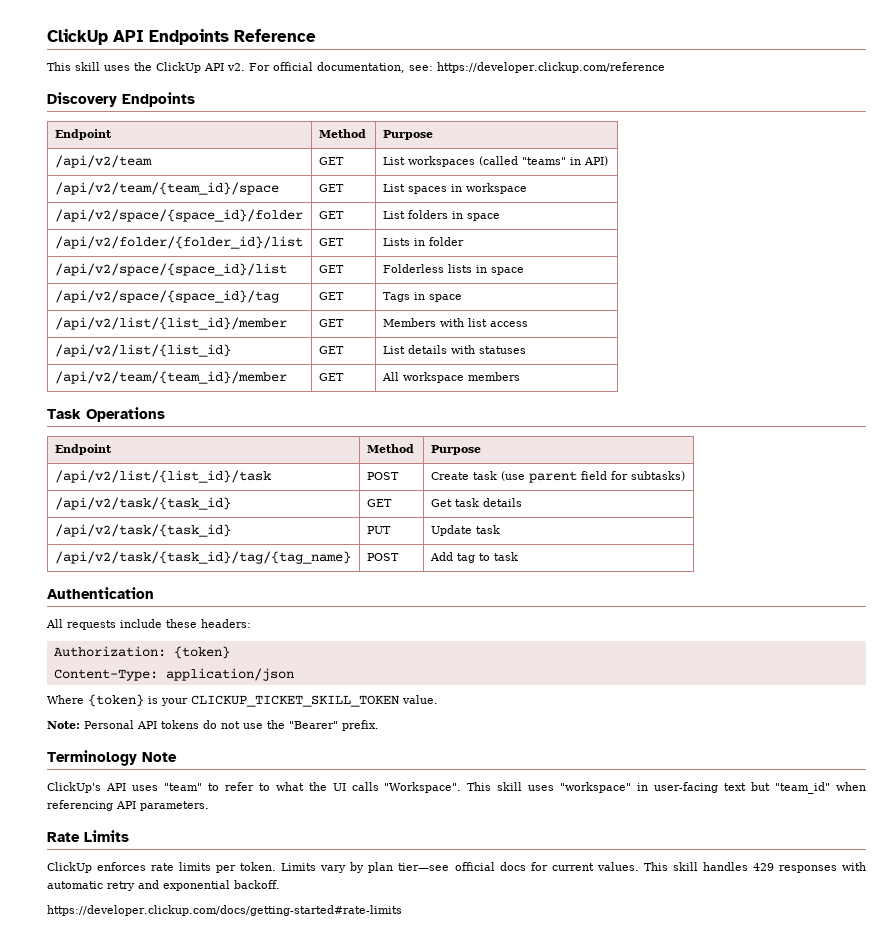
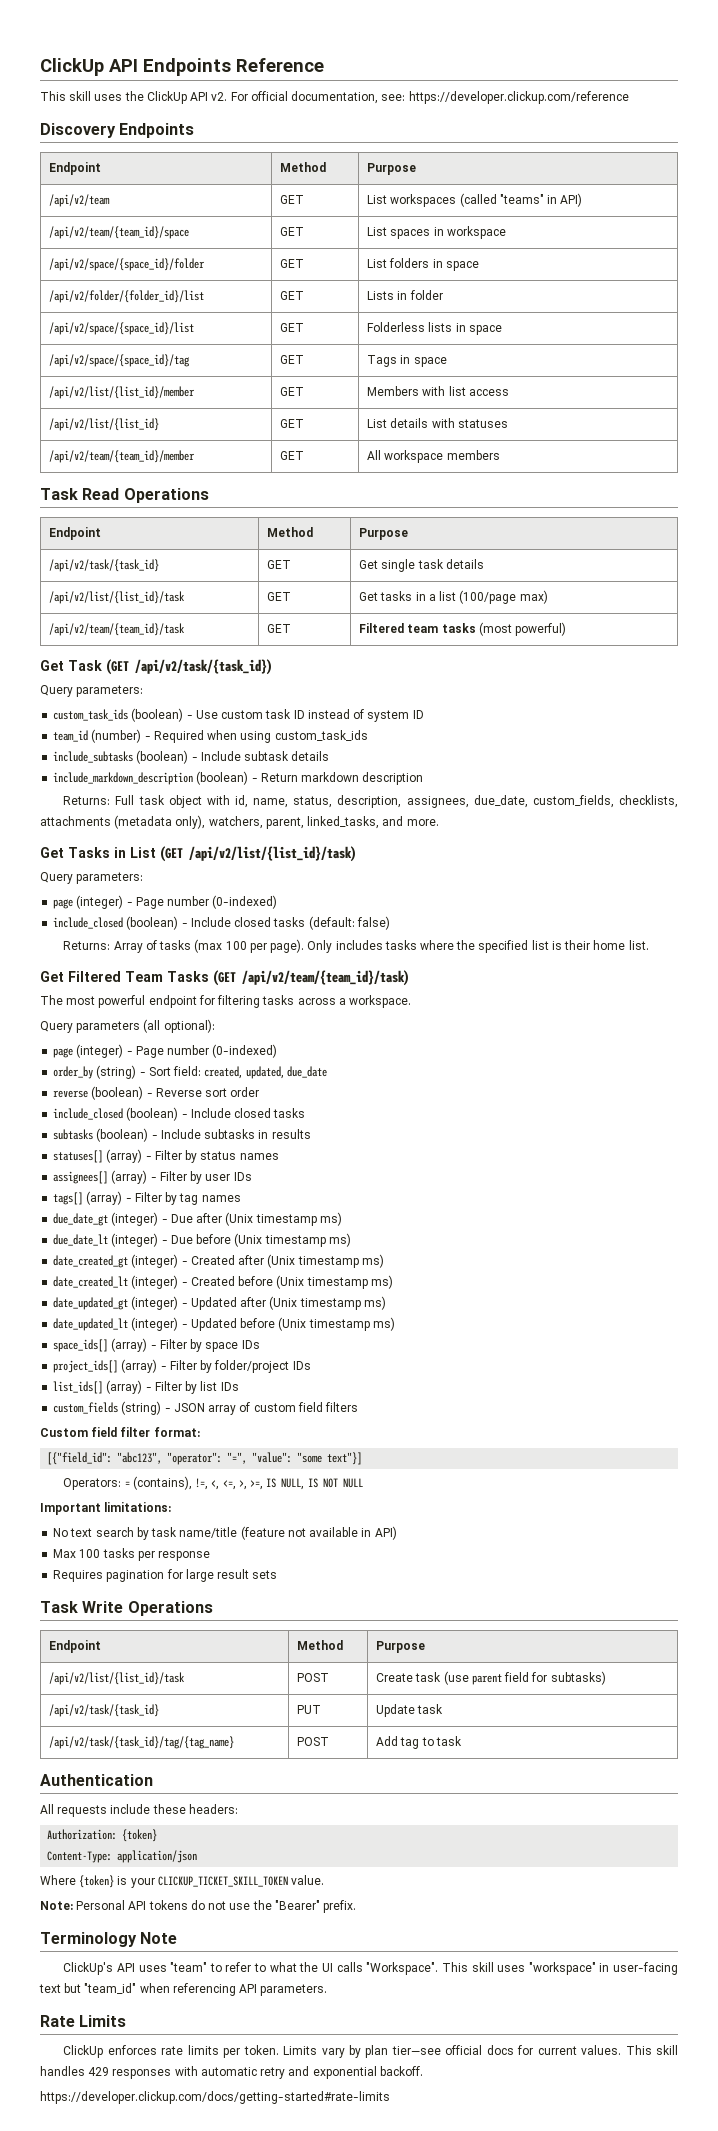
- Task Operations
+ Task Read Operations
+ Endpoint | Method | Purpose
+ /api/v2/task/{task_id} | GET | Get single task details
+ /api/v2/list/{list_id}/task | GET | Get tasks in a list (100/page max)
+ /api/v2/team/{team_id}/task | GET | Filtered team tasks (most powerful)
+ Get Task (GET /api/v2/task/{task_id})
+ Query parameters:
+ custom_task_ids (boolean) - Use custom task ID instead of system ID
+ team_id (number) - Required when using custom_task_ids
+ include_subtasks (boolean) - Include subtask details
+ include_markdown_description (boolean) - Return markdown description
+ Returns: Full task object with id, name, status, description, assignees, due_date, custom_fields, checklists, attachments (metadata only), watchers, parent, linked_tasks, and more.
+ Get Tasks in List (GET /api/v2/list/{list_id}/task)
+ Query parameters:
+ page (integer) - Page number (0-indexed)
+ include_closed (boolean) - Include closed tasks (default: false)
+ Returns: Array of tasks (max 100 per page). Only includes tasks where the specified list is their home list.
+ Get Filtered Team Tasks (GET /api/v2/team/{team_id}/task)
+ The most powerful endpoint for filtering tasks across a workspace.
+ Query parameters (all optional):
+ page (integer) - Page number (0-indexed)
+ order_by (string) - Sort field: created, updated, due_date
+ reverse (boolean) - Reverse sort order
+ include_closed (boolean) - Include closed tasks
+ subtasks (boolean) - Include subtasks in results
+ statuses[] (array) - Filter by status names
+ assignees[] (array) - Filter by user IDs
+ tags[] (array) - Filter by tag names
+ due_date_gt (integer) - Due after (Unix timestamp ms)
+ due_date_lt (integer) - Due before (Unix timestamp ms)
+ date_created_gt (integer) - Created after (Unix timestamp ms)
+ date_created_lt (integer) - Created before (Unix timestamp ms)
+ date_updated_gt (integer) - Updated after (Unix timestamp ms)
+ date_updated_lt (integer) - Updated before (Unix timestamp ms)
+ space_ids[] (array) - Filter by space IDs
+ project_ids[] (array) - Filter by folder/project IDs
+ list_ids[] (array) - Filter by list IDs
+ custom_fields (string) - JSON array of custom field filters
+ Custom field filter format:
+ [{"field_id": "abc123", "operator": "=", "value": "some text"}]
+ Operators: = (contains), !=, <, <=, >, >=, IS NULL, IS NOT NULL
+ Important limitations:
+ No text search by task name/title (feature not available in API)
+ Max 100 tasks per response
+ Requires pagination for large result sets
+ Task Write Operations
- /api/v2/task/{task_id} | GET | Get task details

